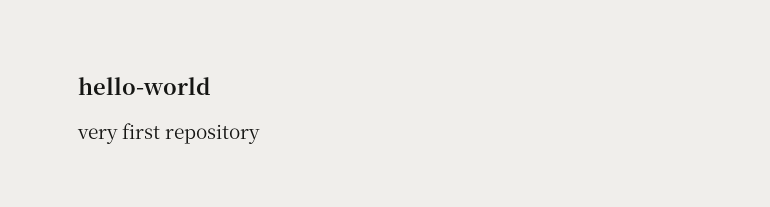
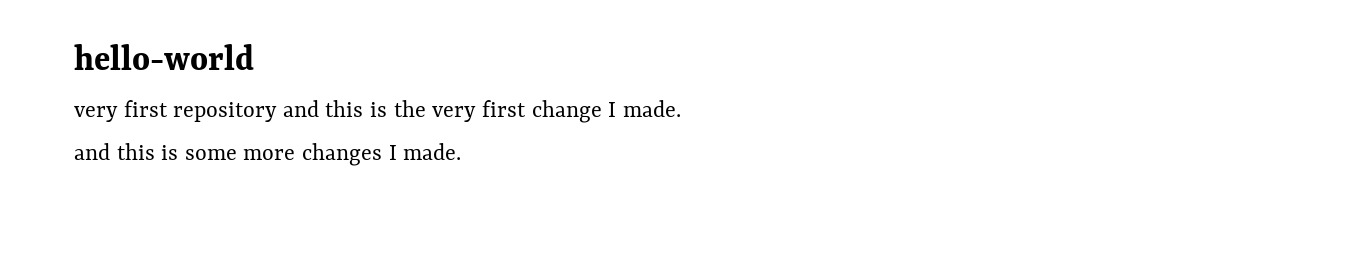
- very first repository
+ very first repository and this is the very first change I made.
+ and this is some more changes I made.

